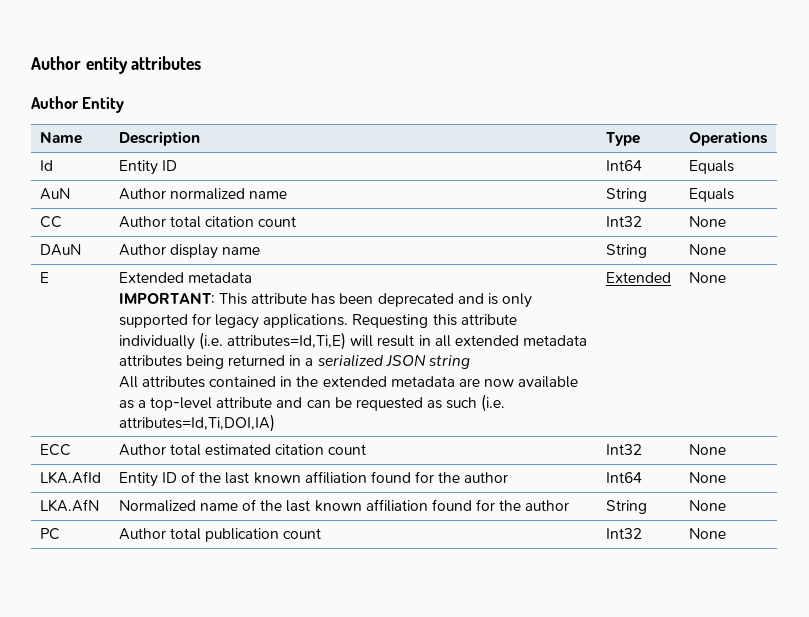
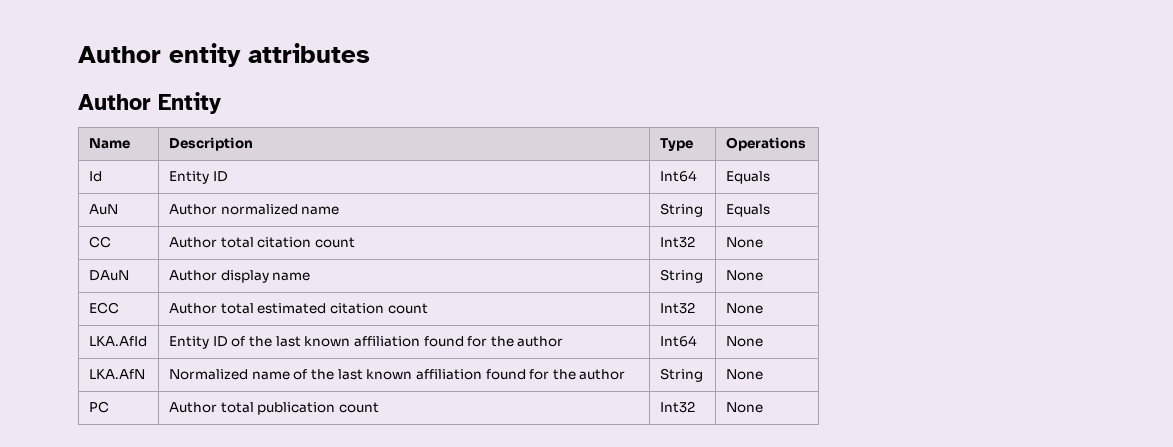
- E | Extended metadata
- IMPORTANT: This attribute has been deprecated and is only supported for legacy applications. Requesting this attribute individually (i.e. attributes=Id,Ti,E) will result in all extended metadata attributes being returned in a serialized JSON string
- All attributes contained in the extended metadata are now available as a top-level attribute and can be requested as such (i.e. attributes=Id,Ti,DOI,IA) | Extended | None

